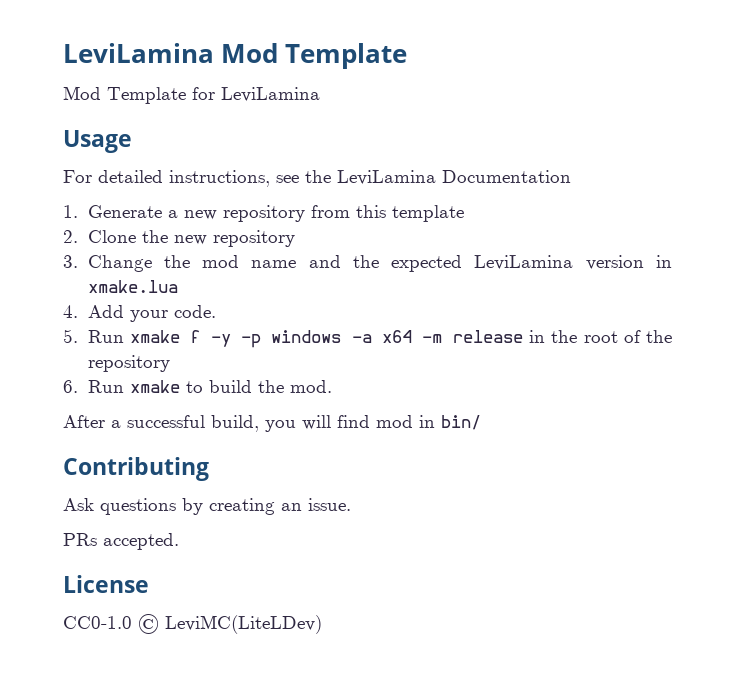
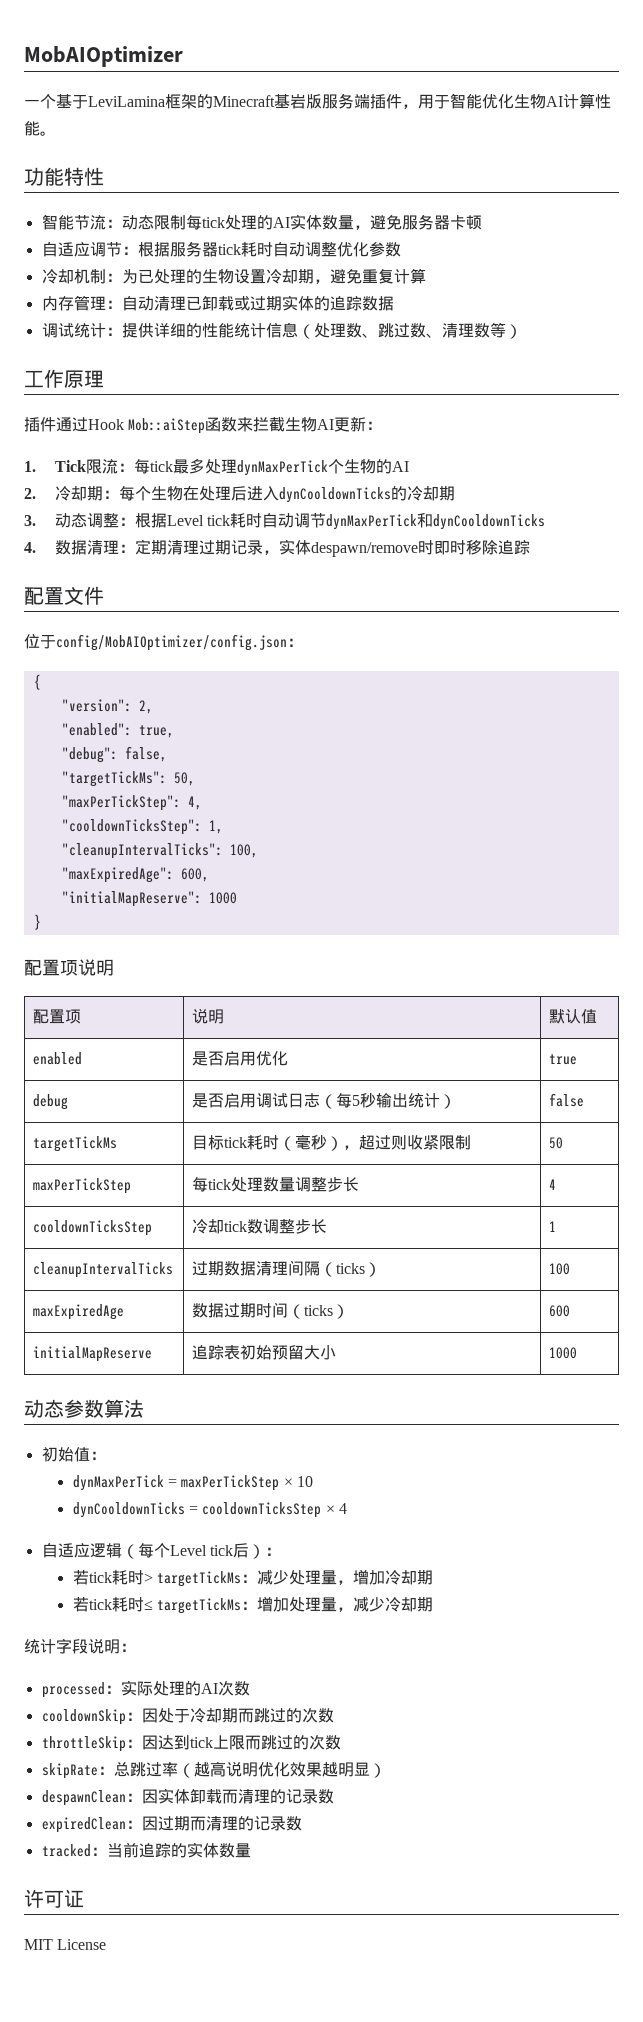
- LeviLamina Mod Template
- Mod Template for LeviLamina
- Usage
- For detailed instructions, see the LeviLamina Documentation
- 1. Generate a new repository from this template
- 2. Clone the new repository
- 3. Change the mod name and the expected LeviLamina version in xmake.lua
- 4. Add your code.
- 5. Run xmake f -y -p windows -a x64 -m release in the root of the repository
- 6. Run xmake to build the mod.
- After a successful build, you will find mod in bin/
- Contributing
- Ask questions by creating an issue.
- PRs accepted.
- License
- CC0-1.0 © LeviMC(LiteLDev)
+ MobAIOptimizer
+ 一个基于LeviLamina框架的Minecraft基岩版服务端插件，用于智能优化生物AI计算性能。
+ 功能特性
+ 智能节流：动态限制每tick处理的AI实体数量，避免服务器卡顿
+ 自适应调节：根据服务器tick耗时自动调整优化参数
+ 冷却机制：为已处理的生物设置冷却期，避免重复计算
+ 内存管理：自动清理已卸载或过期实体的追踪数据
+ 调试统计：提供详细的性能统计信息（处理数、跳过数、清理数等）
+ 工作原理
+ 插件通过Hook Mob::aiStep函数来拦截生物AI更新：
+ 1. Tick限流：每tick最多处理dynMaxPerTick个生物的AI
+ 2.冷却期：每个生物在处理后进入dynCooldownTicks的冷却期
+ 3.动态调整：根据Level tick耗时自动调节dynMaxPerTick和dynCooldownTicks
+ 4.数据清理：定期清理过期记录，实体despawn/remove时即时移除追踪
+ 配置文件
+ 位于config/MobAIOptimizer/config.json：
+ {
+ "version": 2,
+ "enabled": true,
+ "debug": false,
+ "targetTickMs": 50,
+ "maxPerTickStep": 4,
+ "cooldownTicksStep": 1,
+ "cleanupIntervalTicks": 100,
+ "maxExpiredAge": 600,
+ "initialMapReserve": 1000
+ }
+ 配置项说明
+ 配置项 | 说明 | 默认值
+ enabled | 是否启用优化 | true
+ debug | 是否启用调试日志（每5秒输出统计） | false
+ targetTickMs | 目标tick耗时（毫秒），超过则收紧限制 | 50
+ maxPerTickStep | 每tick处理数量调整步长 | 4
+ cooldownTicksStep | 冷却tick数调整步长 | 1
+ cleanupIntervalTicks | 过期数据清理间隔（ticks） | 100
+ maxExpiredAge | 数据过期时间（ticks） | 600
+ initialMapReserve | 追踪表初始预留大小 | 1000
+ 动态参数算法
+ 初始值：
+ dynMaxPerTick = maxPerTickStep × 10
+ dynCooldownTicks = cooldownTicksStep × 4
+ 自适应逻辑（每个Level tick后）：
+ 若tick耗时> targetTickMs：减少处理量，增加冷却期
+ 若tick耗时≤ targetTickMs：增加处理量，减少冷却期
+ 统计字段说明：
+ processed：实际处理的AI次数
+ cooldownSkip：因处于冷却期而跳过的次数
+ throttleSkip：因达到tick上限而跳过的次数
+ skipRate：总跳过率（越高说明优化效果越明显）
+ despawnClean：因实体卸载而清理的记录数
+ expiredClean：因过期而清理的记录数
+ tracked：当前追踪的实体数量
+ 许可证
+ MIT License

